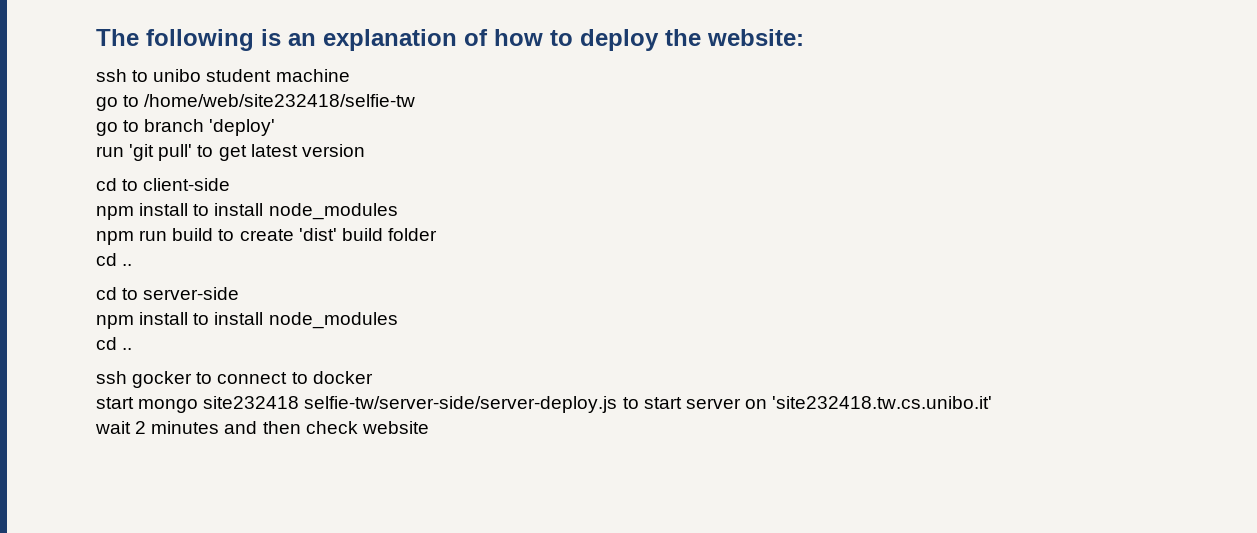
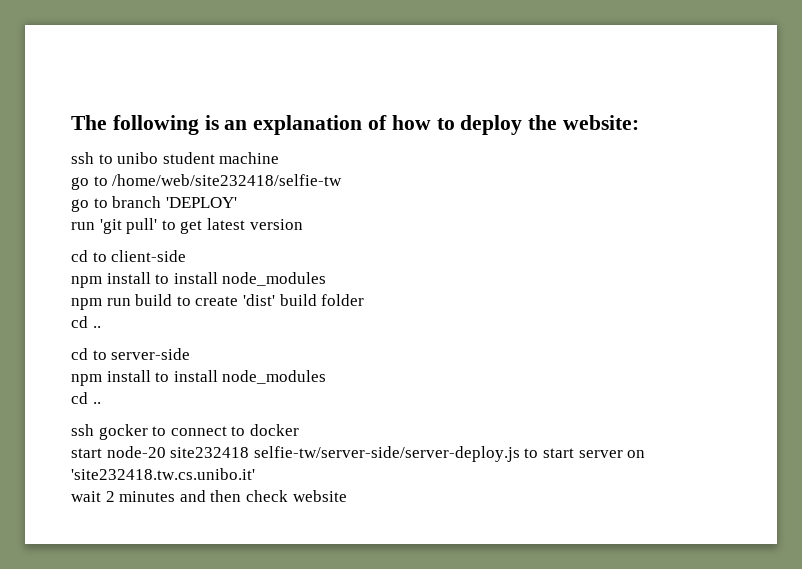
- go to branch 'deploy'
+ go to branch 'DEPLOY'
- start mongo site232418 selfie-tw/server-side/server-deploy.js to start server on 'site232418.tw.cs.unibo.it'
+ start node-20 site232418 selfie-tw/server-side/server-deploy.js to start server on 'site232418.tw.cs.unibo.it'

